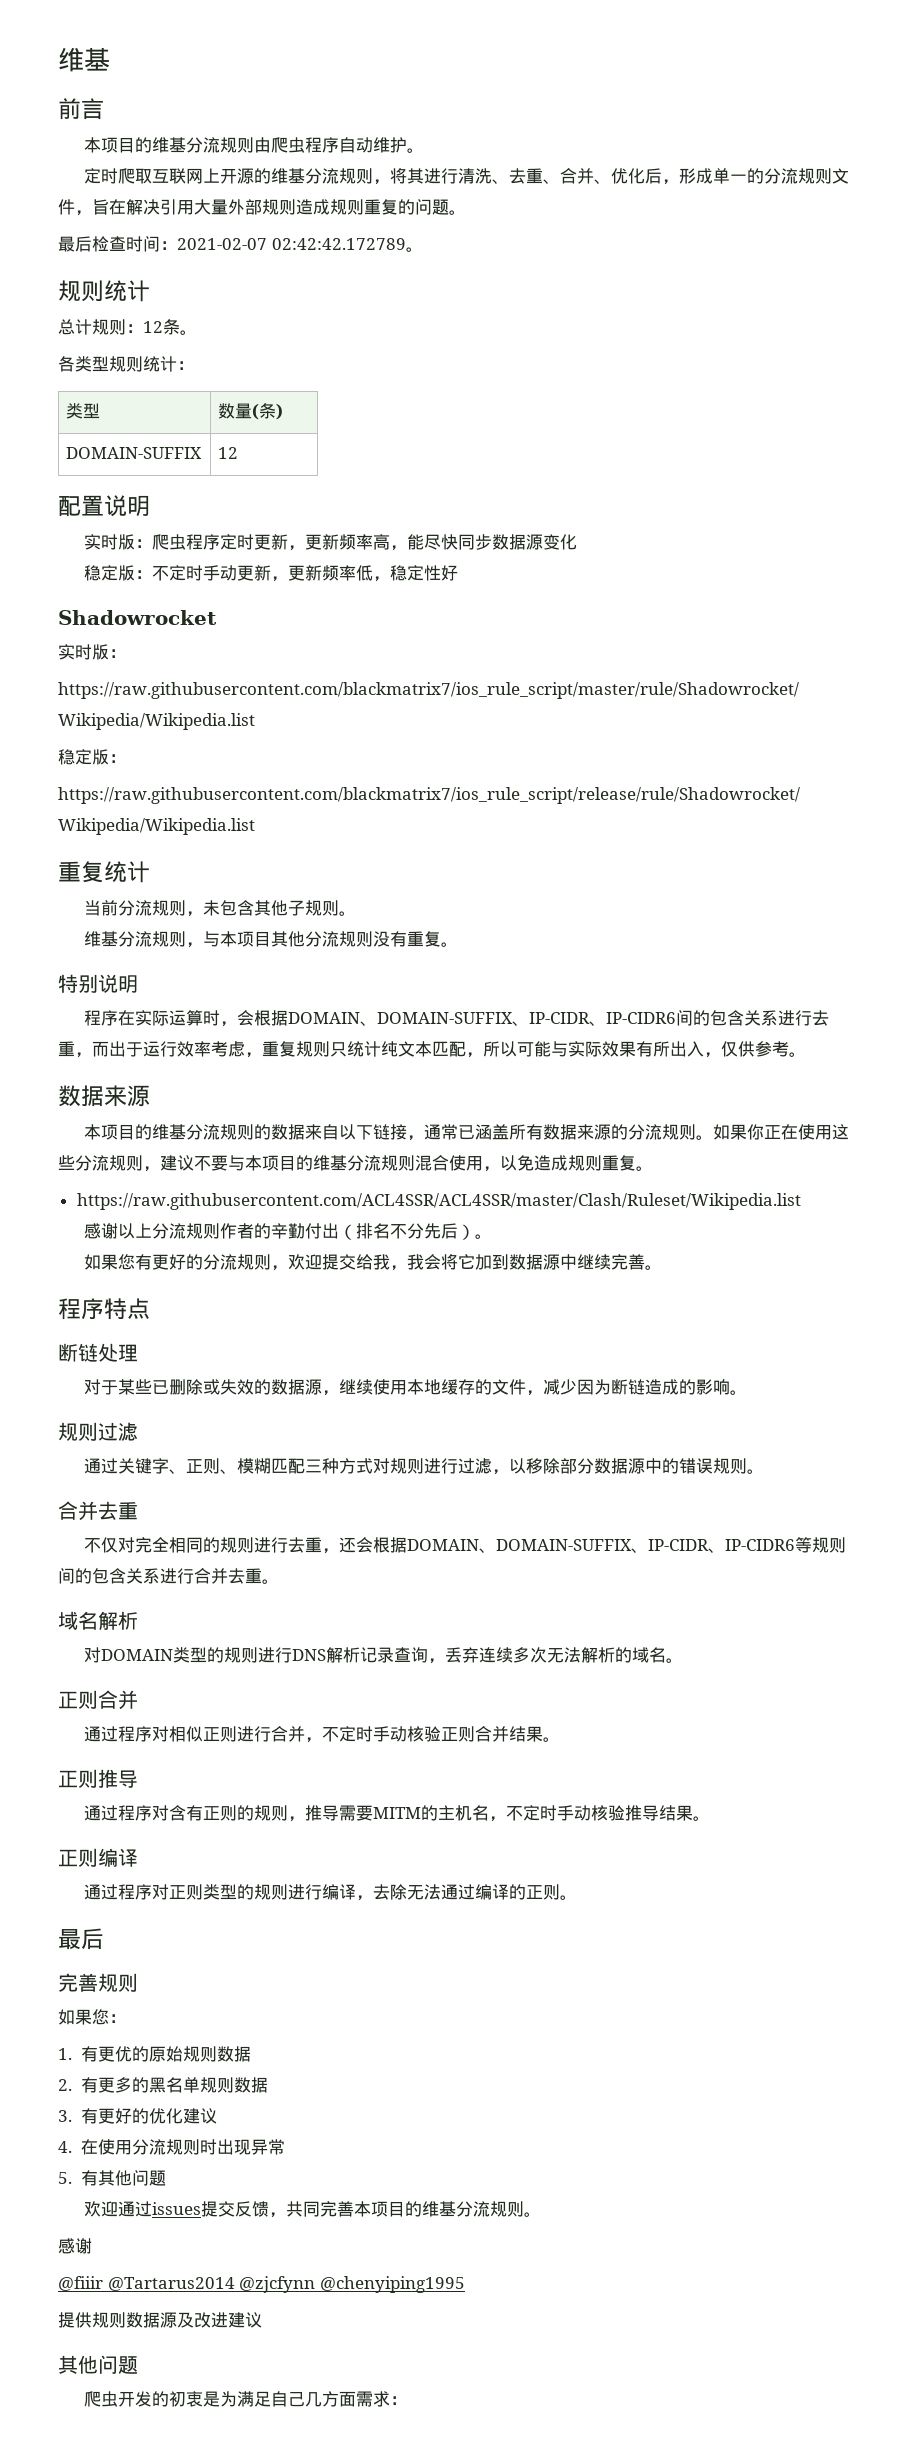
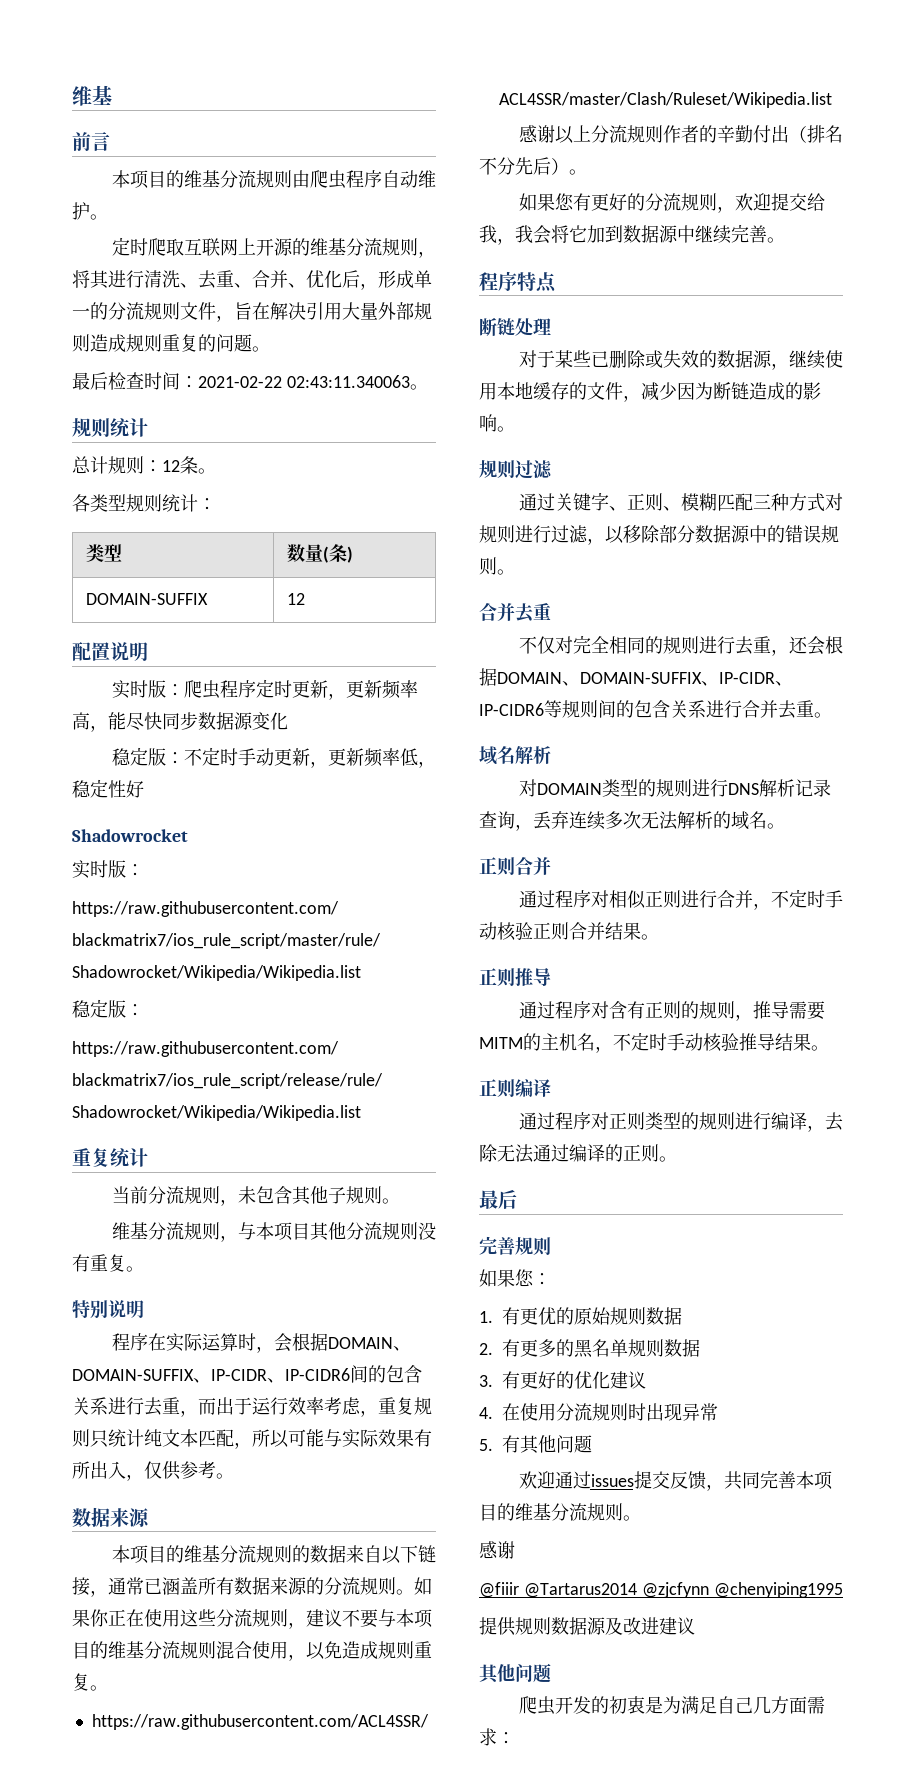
- 最后检查时间：2021-02-07 02:42:42.172789。
+ 最后检查时间：2021-02-22 02:43:11.340063。

